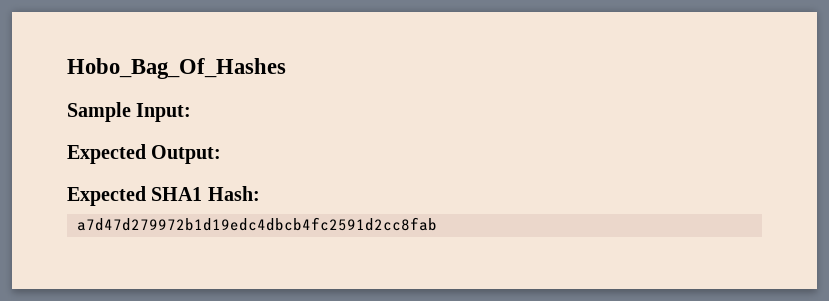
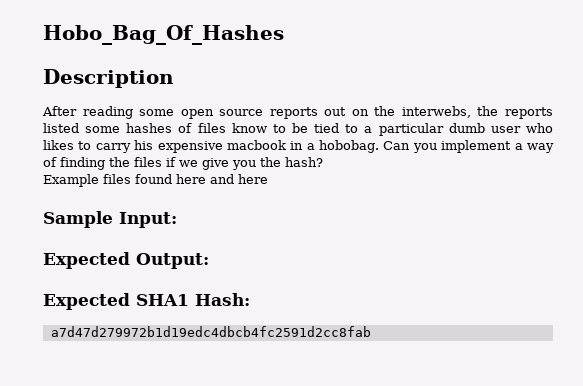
+ Description
+ After reading some open source reports out on the interwebs, the reports listed some hashes of files know to be tied to a particular dumb user who likes to carry his expensive macbook in a hobobag. Can you implement a way of finding the files if we give you the hash?
+ Example files found here and here

